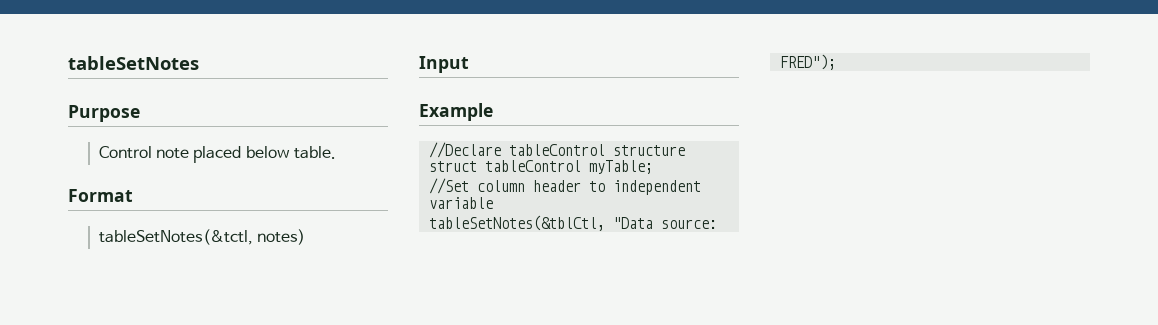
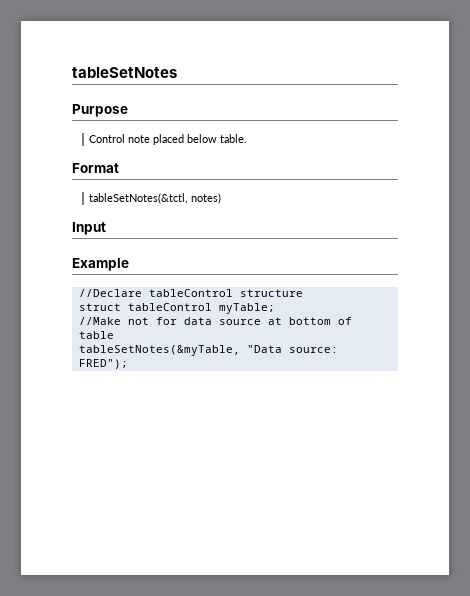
- //Set column header to independent variable
- tableSetNotes(&tblCtl, "Data source: FRED");
+ //Make not for data source at bottom of table
+ tableSetNotes(&myTable, "Data source: FRED");

